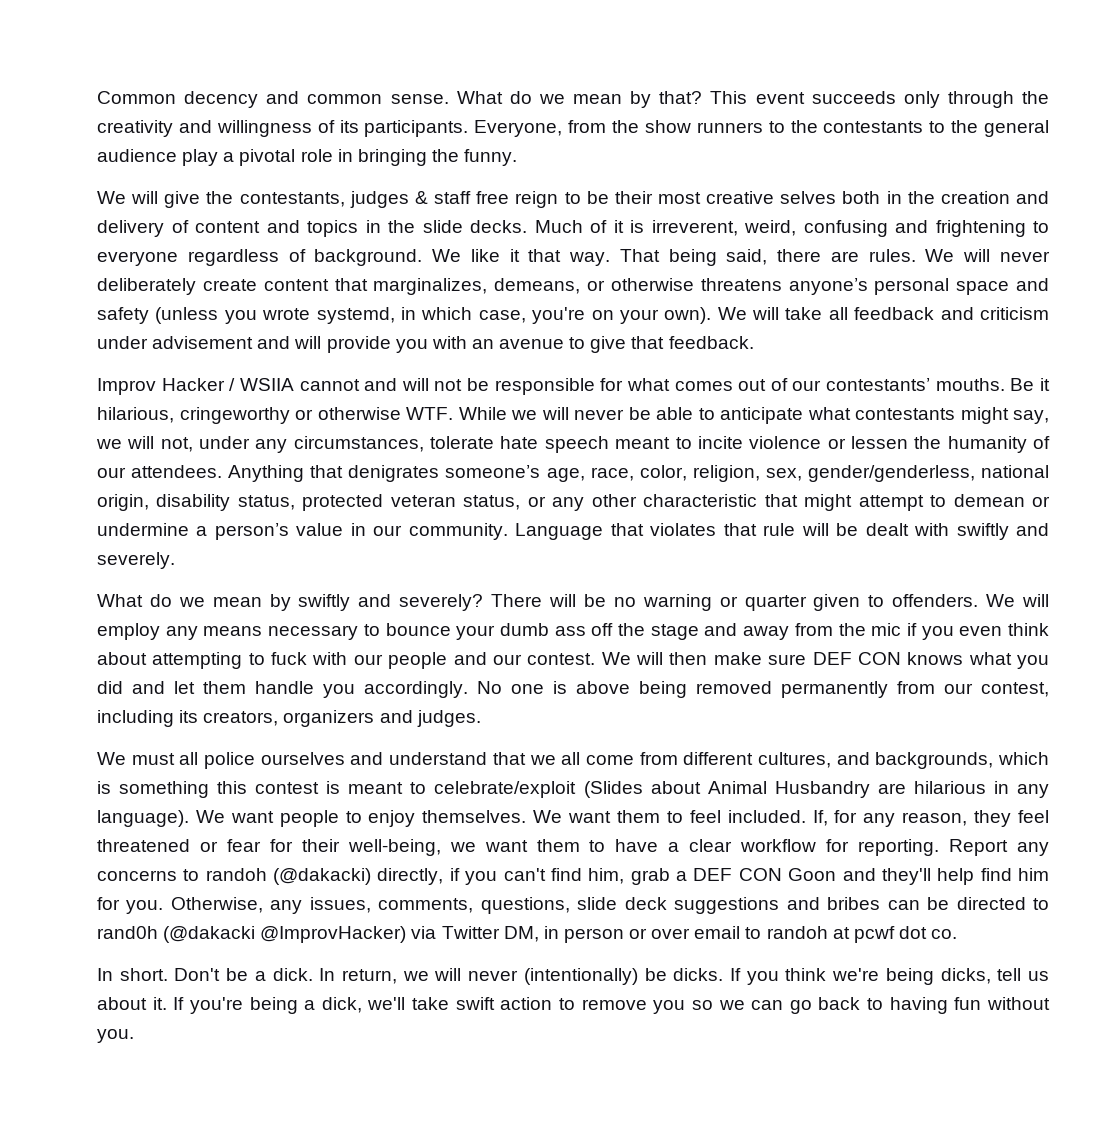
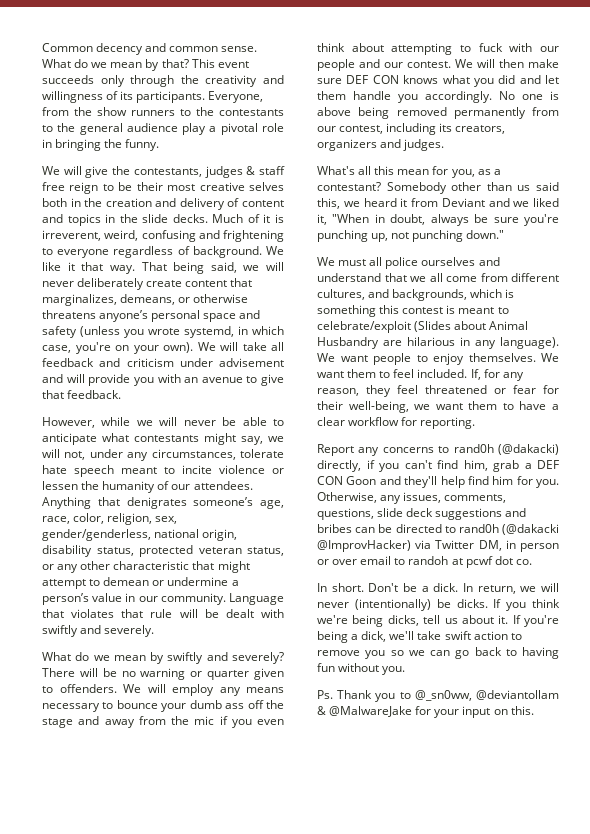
- That being said, there are rules. We will never deliberately create content that marginalizes, demeans, or otherwise threatens anyone’s personal space and safety (unless you wrote systemd, in which case, you're on your own).
+ That being said, we will never deliberately create content that marginalizes, demeans, or otherwise threatens anyone’s personal space and safety (unless you wrote systemd, in which case, you're on your own).
- Improv Hacker / WSIIA cannot and will not be responsible for what comes out of our contestants’ mouths. Be it hilarious, cringeworthy or otherwise WTF. While we will never be able to anticipate what contestants might say, we will not, under any circumstances, tolerate hate speech meant to incite violence or lessen the humanity of our attendees.
+ However, while we will never be able to anticipate what contestants might say, we will not, under any circumstances, tolerate hate speech meant to incite violence or lessen the humanity of our attendees.
+ What's all this mean for you, as a contestant? Somebody other than us said this, we heard it from Deviant and we liked it, "When in doubt, always be sure you're punching up, not punching down."
- If, for any reason, they feel threatened or fear for their well-being, we want them to have a clear workflow for reporting. Report any concerns to randoh (@dakacki) directly, if you can't find him, grab a DEF CON Goon and they'll help find him for you.
+ If, for any reason, they feel threatened or fear for their well-being, we want them to have a clear workflow for reporting.
+ Report any concerns to rand0h (@dakacki) directly, if you can't find him, grab a DEF CON Goon and they'll help find him for you.
+ Ps. Thank you to @_sn0ww, @deviantollam & @MalwareJake for your input on this.

